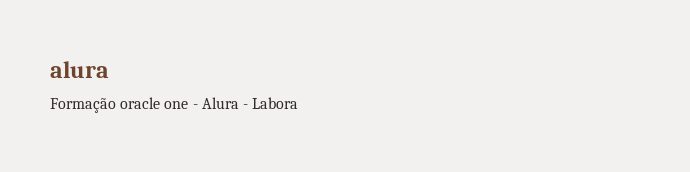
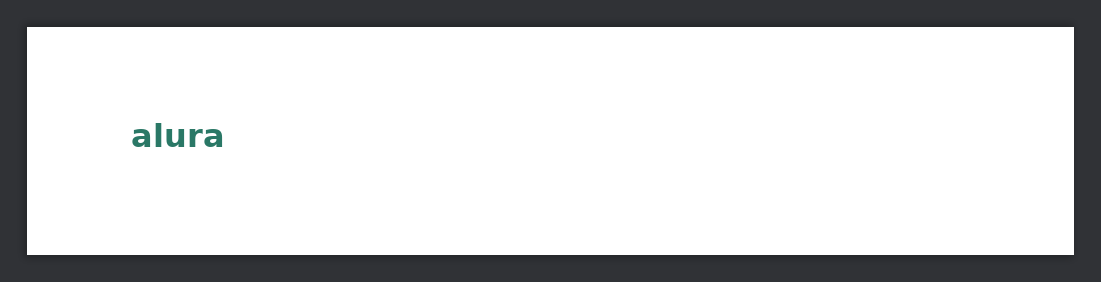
- Formação oracle one - Alura - Labora

